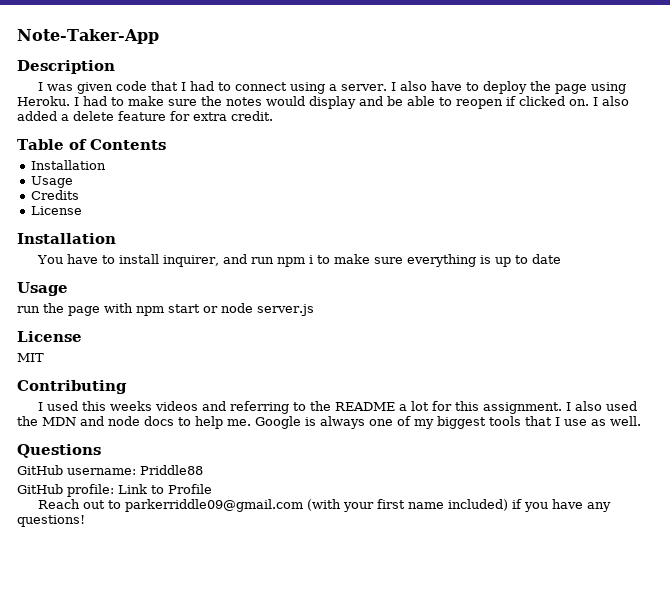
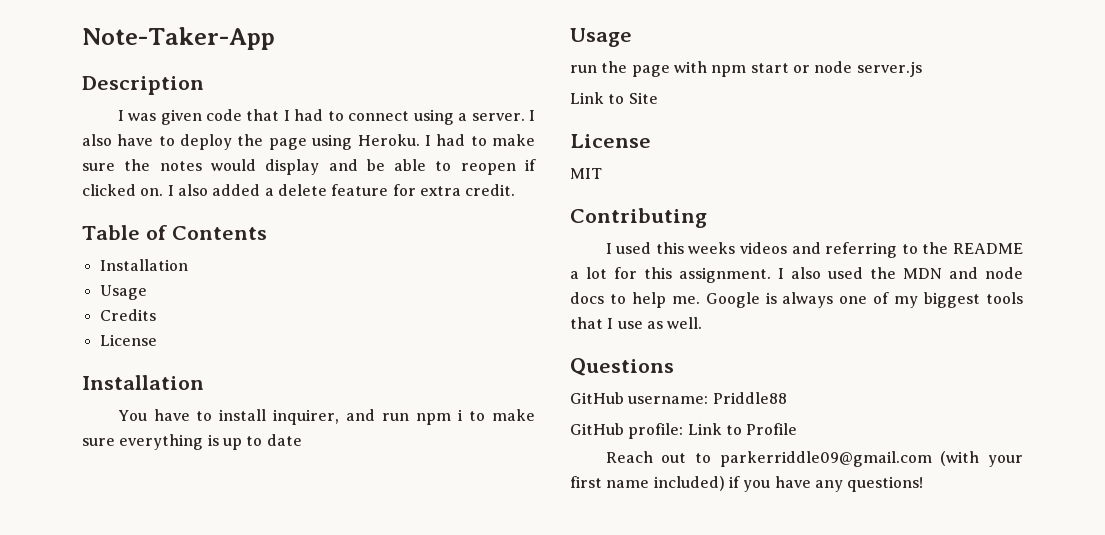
+ Link to Site

